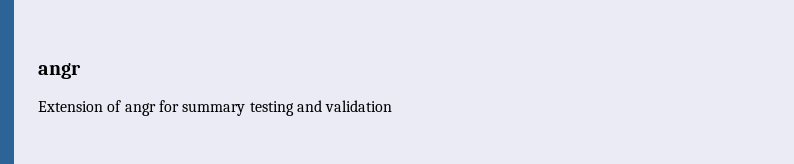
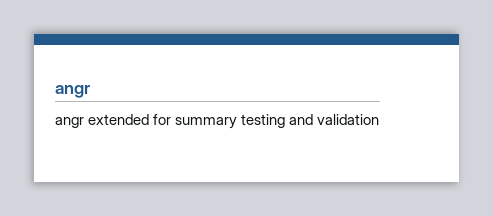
- Extension of angr for summary testing and validation
+ angr extended for summary testing and validation

